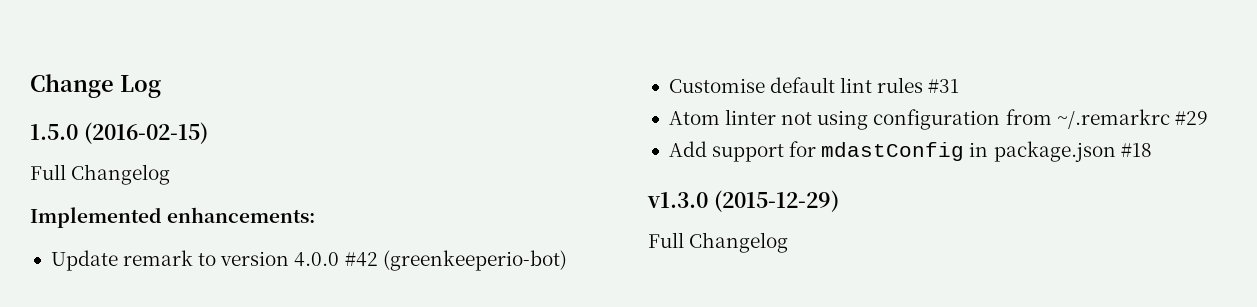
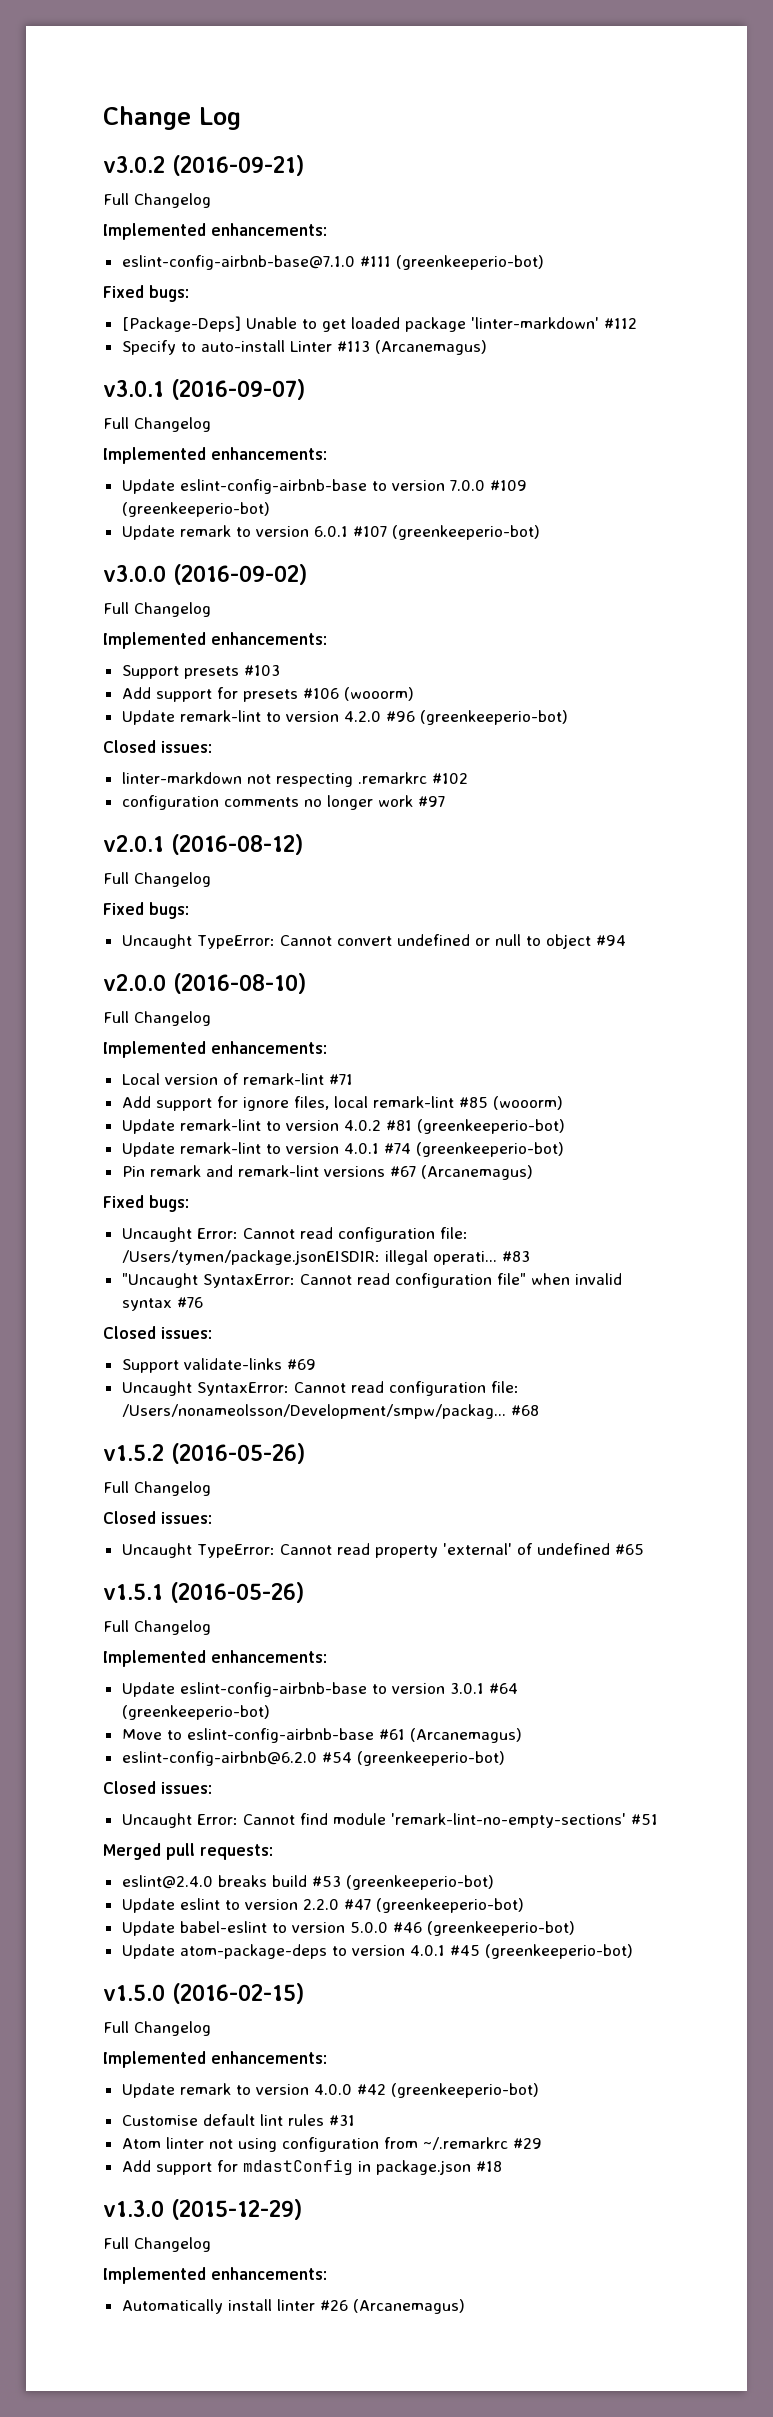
- 1.5.0 (2016-02-15)
+ v3.0.2 (2016-09-21)
+ Full Changelog
+ Implemented enhancements:
+ eslint-config-airbnb-base@7.1.0 #111 (greenkeeperio-bot)
+ Fixed bugs:
+ [Package-Deps] Unable to get loaded package 'linter-markdown' #112
+ Specify to auto-install Linter #113 (Arcanemagus)
+ v3.0.1 (2016-09-07)
+ Full Changelog
+ Implemented enhancements:
+ Update eslint-config-airbnb-base to version 7.0.0 #109 (greenkeeperio-bot)
+ Update remark to version 6.0.1 #107 (greenkeeperio-bot)
+ v3.0.0 (2016-09-02)
+ Full Changelog
+ Implemented enhancements:
+ Support presets #103
+ Add support for presets #106 (wooorm)
+ Update remark-lint to version 4.2.0 #96 (greenkeeperio-bot)
+ Closed issues:
+ linter-markdown not respecting .remarkrc #102
+ configuration comments no longer work #97
+ v2.0.1 (2016-08-12)
+ Full Changelog
+ Fixed bugs:
+ Uncaught TypeError: Cannot convert undefined or null to object #94
+ v2.0.0 (2016-08-10)
+ Full Changelog
+ Implemented enhancements:
+ Local version of remark-lint #71
+ Add support for ignore files, local remark-lint #85 (wooorm)
+ Update remark-lint to version 4.0.2 #81 (greenkeeperio-bot)
+ Update remark-lint to version 4.0.1 #74 (greenkeeperio-bot)
+ Pin remark and remark-lint versions #67 (Arcanemagus)
+ Fixed bugs:
+ Uncaught Error: Cannot read configuration file: /Users/tymen/package.jsonEISDIR: illegal operati... #83
+ "Uncaught SyntaxError: Cannot read configuration file" when invalid syntax #76
+ Closed issues:
+ Support validate-links #69
+ Uncaught SyntaxError: Cannot read configuration file: /Users/nonameolsson/Development/smpw/packag... #68
+ v1.5.2 (2016-05-26)
+ Full Changelog
+ Closed issues:
+ Uncaught TypeError: Cannot read property 'external' of undefined #65
+ v1.5.1 (2016-05-26)
+ Full Changelog
+ Implemented enhancements:
+ Update eslint-config-airbnb-base to version 3.0.1 #64 (greenkeeperio-bot)
+ Move to eslint-config-airbnb-base #61 (Arcanemagus)
+ eslint-config-airbnb@6.2.0 #54 (greenkeeperio-bot)
+ Closed issues:
+ Uncaught Error: Cannot find module 'remark-lint-no-empty-sections' #51
+ Merged pull requests:
+ eslint@2.4.0 breaks build #53 (greenkeeperio-bot)
+ Update eslint to version 2.2.0 #47 (greenkeeperio-bot)
+ Update babel-eslint to version 5.0.0 #46 (greenkeeperio-bot)
+ Update atom-package-deps to version 4.0.1 #45 (greenkeeperio-bot)
+ v1.5.0 (2016-02-15)
  v1.3.0 (2015-12-29)
  Full Changelog
+ Implemented enhancements:
+ Automatically install linter #26 (Arcanemagus)

